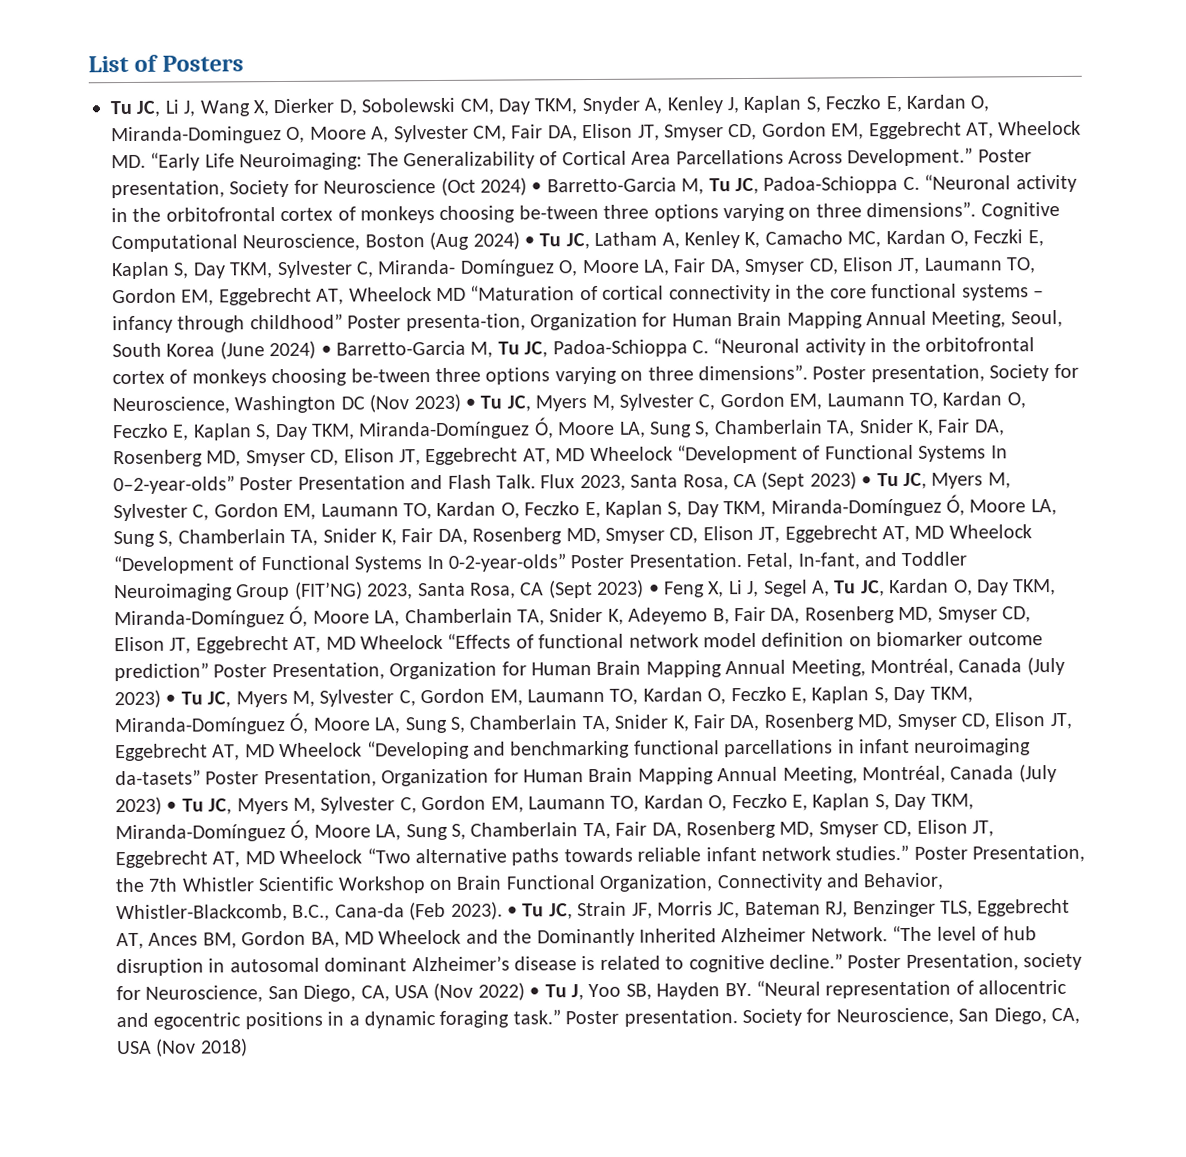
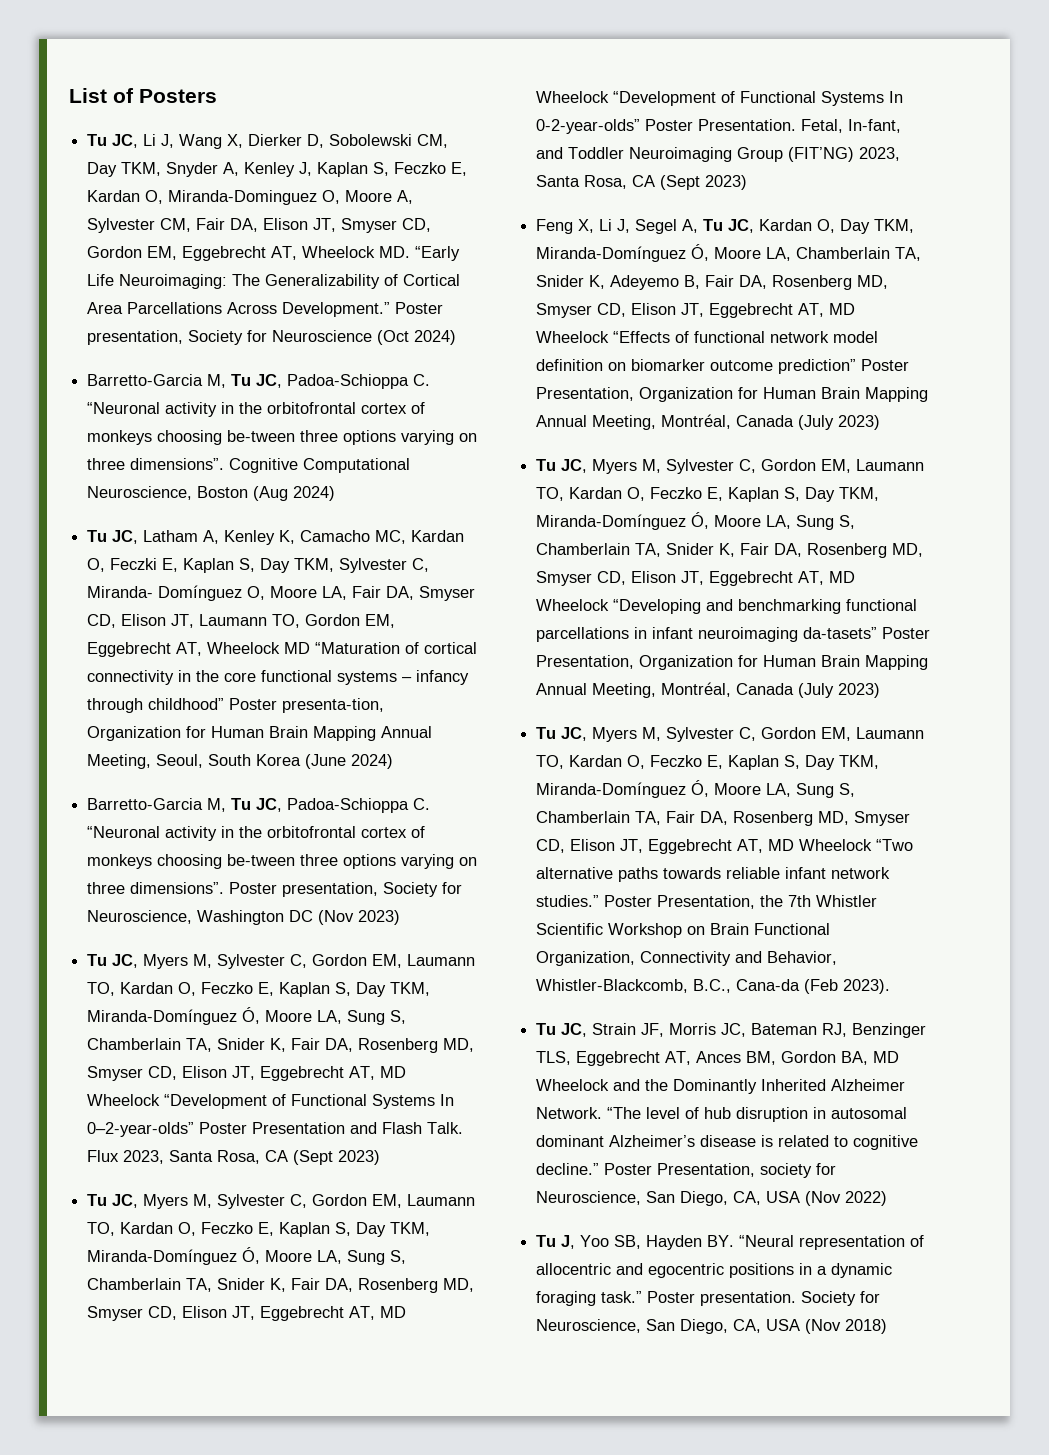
- Poster presentation, Society for Neuroscience (Oct 2024) • Barretto-Garcia M, Tu JC, Padoa-Schioppa C. “Neuronal activity in the orbitofrontal cortex of monkeys choosing be-tween three options varying on three dimensions”.
+ Poster presentation, Society for Neuroscience (Oct 2024)
+ Barretto-Garcia M, Tu JC, Padoa-Schioppa C. “Neuronal activity in the orbitofrontal cortex of monkeys choosing be-tween three options varying on three dimensions”.
- Cognitive Computational Neuroscience, Boston (Aug 2024) • Tu JC, Latham A, Kenley K, Camacho MC, Kardan O, Feczki E, Kaplan S, Day TKM, Sylvester C, Miranda- Domínguez O, Moore LA, Fair DA, Smyser CD, Elison JT, Laumann TO, Gordon EM, Eggebrecht AT, Wheelock MD “Maturation of cortical connectivity in the core functional systems – infancy through childhood” Poster presenta-tion, Organization for Human Brain Mapping Annual Meeting, Seoul, South Korea (June 2024) • Barretto-Garcia M, Tu JC, Padoa-Schioppa C. “Neuronal activity in the orbitofrontal cortex of monkeys choosing be-tween three options varying on three dimensions”.
+ Cognitive Computational Neuroscience, Boston (Aug 2024)
+ Tu JC, Latham A, Kenley K, Camacho MC, Kardan O, Feczki E, Kaplan S, Day TKM, Sylvester C, Miranda- Domínguez O, Moore LA, Fair DA, Smyser CD, Elison JT, Laumann TO, Gordon EM, Eggebrecht AT, Wheelock MD “Maturation of cortical connectivity in the core functional systems – infancy through childhood” Poster presenta-tion, Organization for Human Brain Mapping Annual Meeting, Seoul, South Korea (June 2024)
+ Barretto-Garcia M, Tu JC, Padoa-Schioppa C. “Neuronal activity in the orbitofrontal cortex of monkeys choosing be-tween three options varying on three dimensions”.
- Poster presentation, Society for Neuroscience, Washington DC (Nov 2023) • Tu JC, Myers M, Sylvester C, Gordon EM, Laumann TO, Kardan O, Feczko E, Kaplan S, Day TKM, Miranda-Domínguez Ó, Moore LA, Sung S, Chamberlain TA, Snider K, Fair DA, Rosenberg MD, Smyser CD, Elison JT, Eggebrecht AT, MD Wheelock “Development of Functional Systems In 0–2-year-olds” Poster Presentation and Flash Talk.
+ Poster presentation, Society for Neuroscience, Washington DC (Nov 2023)
+ Tu JC, Myers M, Sylvester C, Gordon EM, Laumann TO, Kardan O, Feczko E, Kaplan S, Day TKM, Miranda-Domínguez Ó, Moore LA, Sung S, Chamberlain TA, Snider K, Fair DA, Rosenberg MD, Smyser CD, Elison JT, Eggebrecht AT, MD Wheelock “Development of Functional Systems In 0–2-year-olds” Poster Presentation and Flash Talk.
- Flux 2023, Santa Rosa, CA (Sept 2023) • Tu JC, Myers M, Sylvester C, Gordon EM, Laumann TO, Kardan O, Feczko E, Kaplan S, Day TKM, Miranda-Domínguez Ó, Moore LA, Sung S, Chamberlain TA, Snider K, Fair DA, Rosenberg MD, Smyser CD, Elison JT, Eggebrecht AT, MD Wheelock “Development of Functional Systems In 0-2-year-olds” Poster Presentation.
+ Flux 2023, Santa Rosa, CA (Sept 2023)
+ Tu JC, Myers M, Sylvester C, Gordon EM, Laumann TO, Kardan O, Feczko E, Kaplan S, Day TKM, Miranda-Domínguez Ó, Moore LA, Sung S, Chamberlain TA, Snider K, Fair DA, Rosenberg MD, Smyser CD, Elison JT, Eggebrecht AT, MD Wheelock “Development of Functional Systems In 0-2-year-olds” Poster Presentation.
- Fetal, In-fant, and Toddler Neuroimaging Group (FIT’NG) 2023, Santa Rosa, CA (Sept 2023) • Feng X, Li J, Segel A, Tu JC, Kardan O, Day TKM, Miranda-Domínguez Ó, Moore LA, Chamberlain TA, Snider K, Adeyemo B, Fair DA, Rosenberg MD, Smyser CD, Elison JT, Eggebrecht AT, MD Wheelock “Effects of functional network model definition on biomarker outcome prediction” Poster Presentation, Organization for Human Brain Mapping Annual Meeting, Montréal, Canada (July 2023) • Tu JC, Myers M, Sylvester C, Gordon EM, Laumann TO, Kardan O, Feczko E, Kaplan S, Day TKM, Miranda-Domínguez Ó, Moore LA, Sung S, Chamberlain TA, Snider K, Fair DA, Rosenberg MD, Smyser CD, Elison JT, Eggebrecht AT, MD Wheelock “Developing and benchmarking functional parcellations in infant neuroimaging da-tasets” Poster Presentation, Organization for Human Brain Mapping Annual Meeting, Montréal, Canada (July 2023) • Tu JC, Myers M, Sylvester C, Gordon EM, Laumann TO, Kardan O, Feczko E, Kaplan S, Day TKM, Miranda-Domínguez Ó, Moore LA, Sung S, Chamberlain TA, Fair DA, Rosenberg MD, Smyser CD, Elison JT, Eggebrecht AT, MD Wheelock “Two alternative paths towards reliable infant network studies.”
+ Fetal, In-fant, and Toddler Neuroimaging Group (FIT’NG) 2023, Santa Rosa, CA (Sept 2023)
+ Feng X, Li J, Segel A, Tu JC, Kardan O, Day TKM, Miranda-Domínguez Ó, Moore LA, Chamberlain TA, Snider K, Adeyemo B, Fair DA, Rosenberg MD, Smyser CD, Elison JT, Eggebrecht AT, MD Wheelock “Effects of functional network model definition on biomarker outcome prediction” Poster Presentation, Organization for Human Brain Mapping Annual Meeting, Montréal, Canada (July 2023)
+ Tu JC, Myers M, Sylvester C, Gordon EM, Laumann TO, Kardan O, Feczko E, Kaplan S, Day TKM, Miranda-Domínguez Ó, Moore LA, Sung S, Chamberlain TA, Snider K, Fair DA, Rosenberg MD, Smyser CD, Elison JT, Eggebrecht AT, MD Wheelock “Developing and benchmarking functional parcellations in infant neuroimaging da-tasets” Poster Presentation, Organization for Human Brain Mapping Annual Meeting, Montréal, Canada (July 2023)
+ Tu JC, Myers M, Sylvester C, Gordon EM, Laumann TO, Kardan O, Feczko E, Kaplan S, Day TKM, Miranda-Domínguez Ó, Moore LA, Sung S, Chamberlain TA, Fair DA, Rosenberg MD, Smyser CD, Elison JT, Eggebrecht AT, MD Wheelock “Two alternative paths towards reliable infant network studies.”
- Poster Presentation, the 7th Whistler Scientific Workshop on Brain Functional Organization, Connectivity and Behavior, Whistler-Blackcomb, B.C., Cana-da (Feb 2023). • Tu JC, Strain JF, Morris JC, Bateman RJ, Benzinger TLS, Eggebrecht AT, Ances BM, Gordon BA, MD Wheelock and the Dominantly Inherited Alzheimer Network.
+ Poster Presentation, the 7th Whistler Scientific Workshop on Brain Functional Organization, Connectivity and Behavior, Whistler-Blackcomb, B.C., Cana-da (Feb 2023).
+ Tu JC, Strain JF, Morris JC, Bateman RJ, Benzinger TLS, Eggebrecht AT, Ances BM, Gordon BA, MD Wheelock and the Dominantly Inherited Alzheimer Network.
- Poster Presentation, society for Neuroscience, San Diego, CA, USA (Nov 2022) • Tu J, Yoo SB, Hayden BY. “Neural representation of allocentric and egocentric positions in a dynamic foraging task.”
+ Poster Presentation, society for Neuroscience, San Diego, CA, USA (Nov 2022)
+ Tu J, Yoo SB, Hayden BY. “Neural representation of allocentric and egocentric positions in a dynamic foraging task.”

